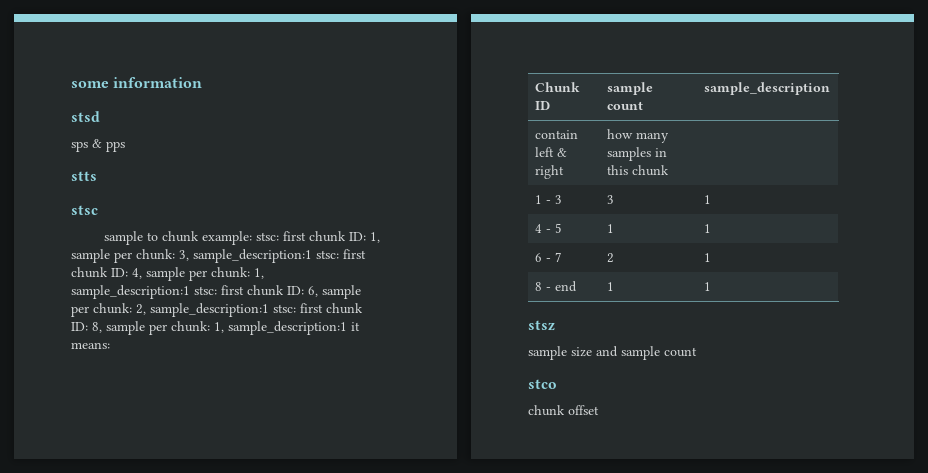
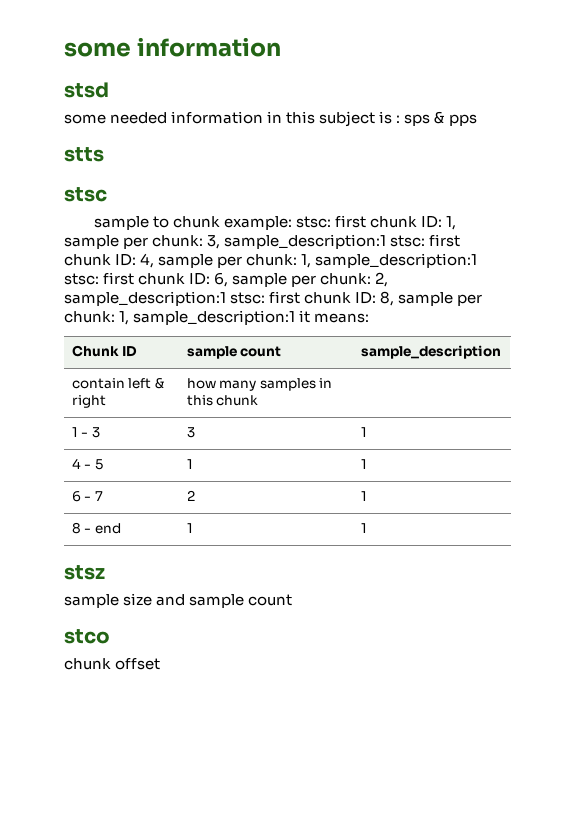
- sps & pps
+ some needed information in this subject is : sps & pps

